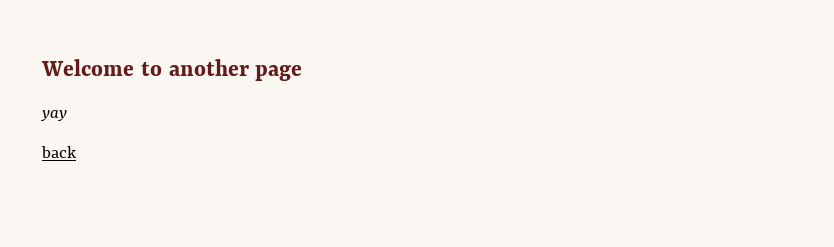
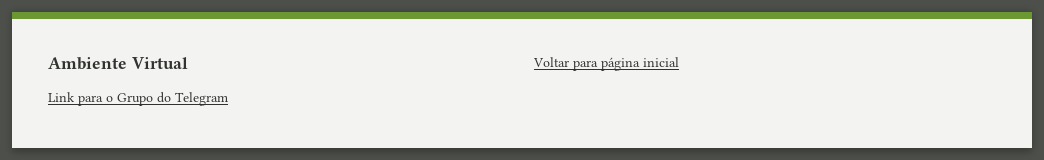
- Welcome to another page
- yay
- back
+ Ambiente Virtual
+ Link para o Grupo do Telegram
+ Voltar para página inicial

